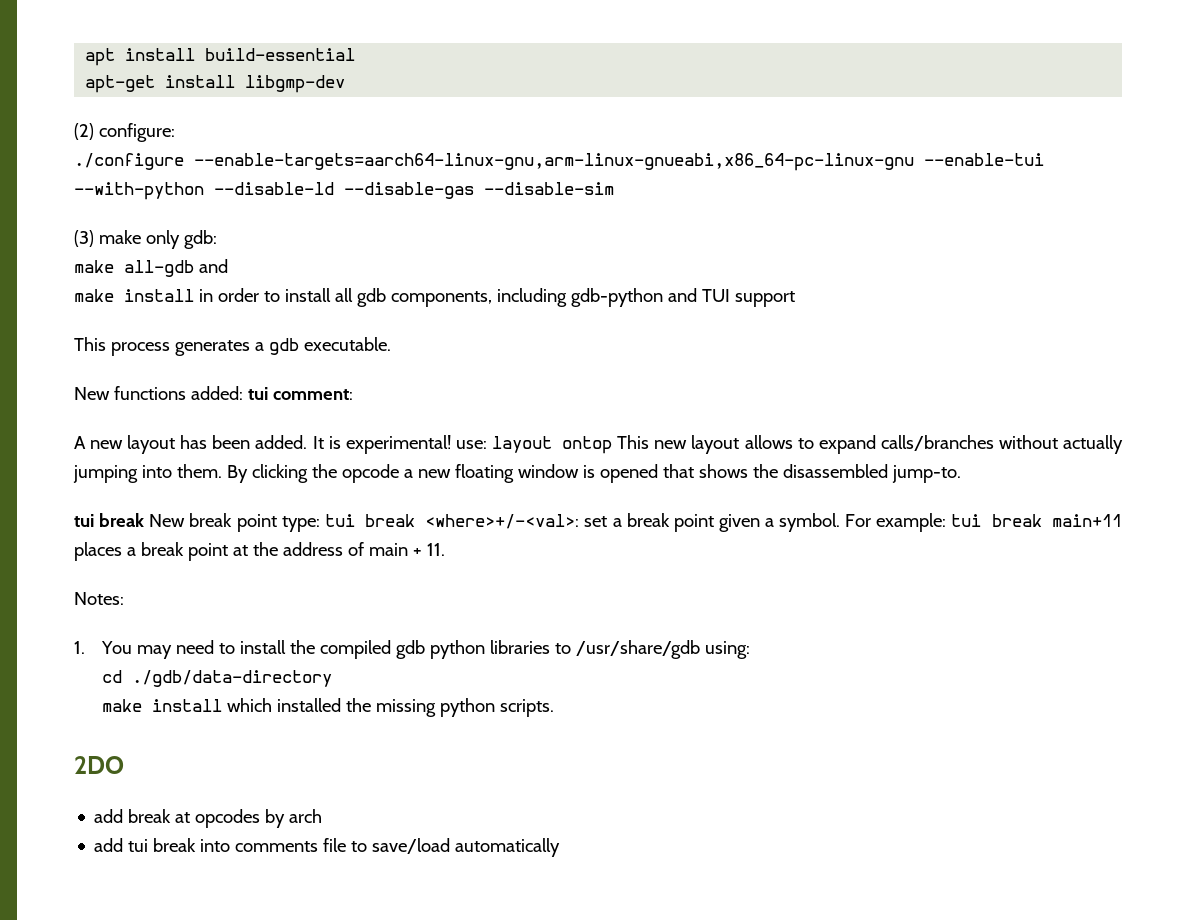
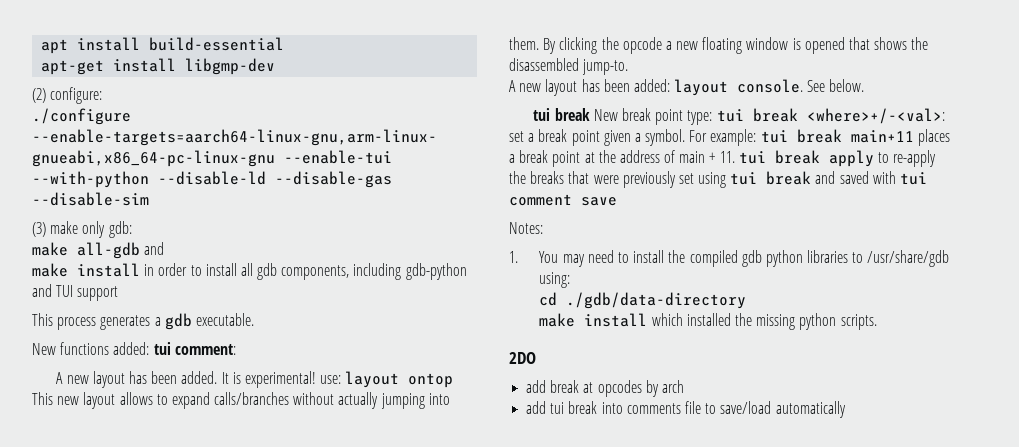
+ A new layout has been added: layout console. See below.
- For example: tui break main+11 places a break point at the address of main + 11.
+ For example: tui break main+11 places a break point at the address of main + 11. tui break apply to re-apply the breaks that were previously set using tui break and saved with tui comment save

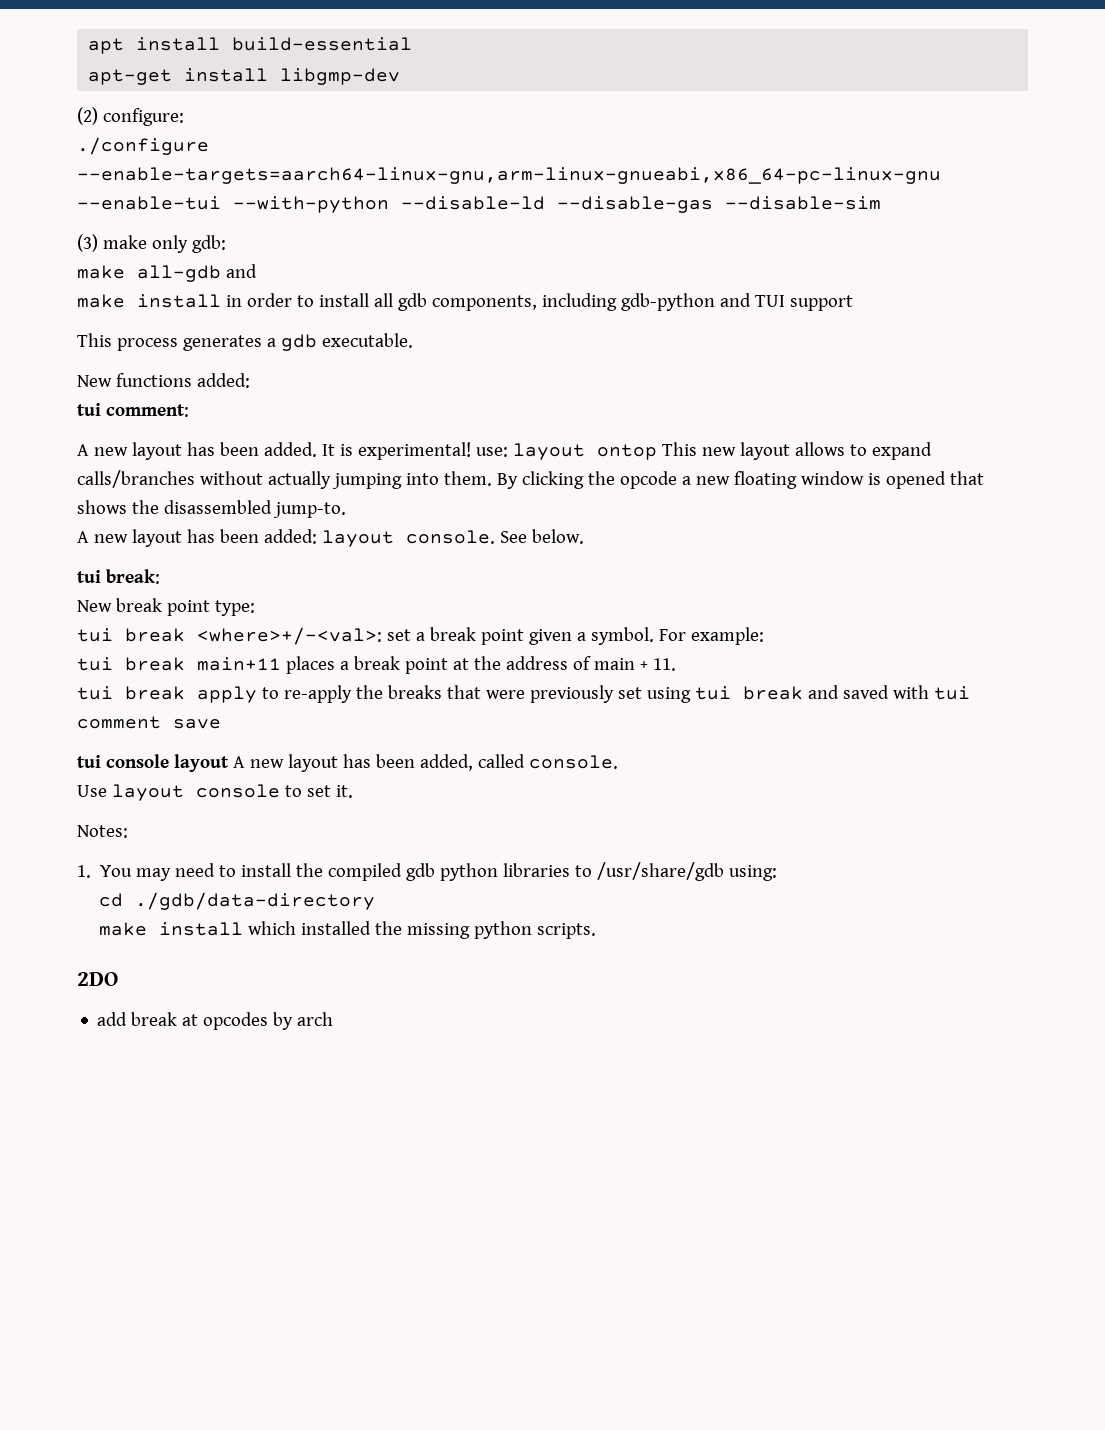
- New functions added: tui comment:
+ New functions added:
+ tui comment:
- tui break New break point type: tui break <where>+/-<val>: set a break point given a symbol.
+ tui break:
+ New break point type:
+ tui break <where>+/-<val>: set a break point given a symbol.
- For example: tui break main+11 places a break point at the address of main + 11. tui break apply to re-apply the breaks that were previously set using tui break and saved with tui comment save
+ For example:
+ tui break main+11 places a break point at the address of main + 11.
+ tui break apply to re-apply the breaks that were previously set using tui break and saved with tui comment save
+ tui console layout A new layout has been added, called console.
+ Use layout console to set it.
- add tui break into comments file to save/load automatically

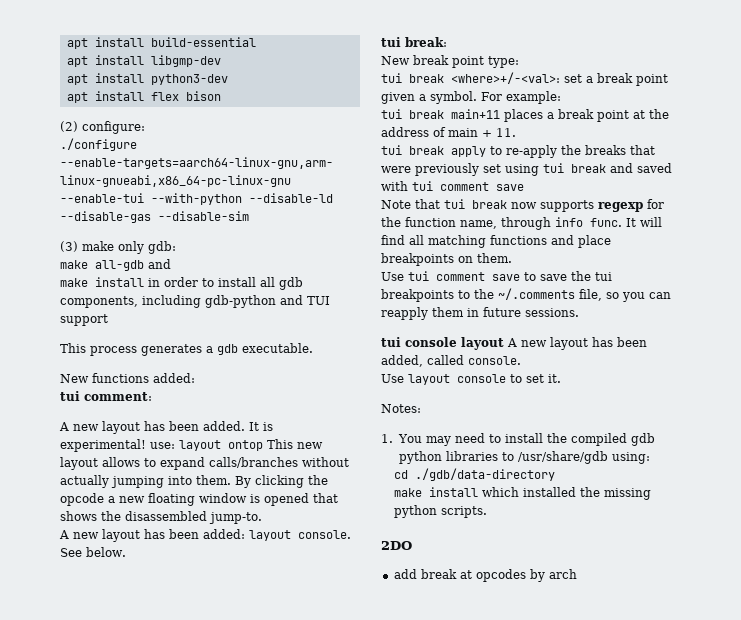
- apt-get install libgmp-dev
+ apt install libgmp-dev
+ apt install python3-dev
+ apt install flex bison
+ Note that tui break now supports regexp for the function name, through info func. It will find all matching functions and place breakpoints on them.
+ Use tui comment save to save the tui breakpoints to the ~/.comments file, so you can reapply them in future sessions.

